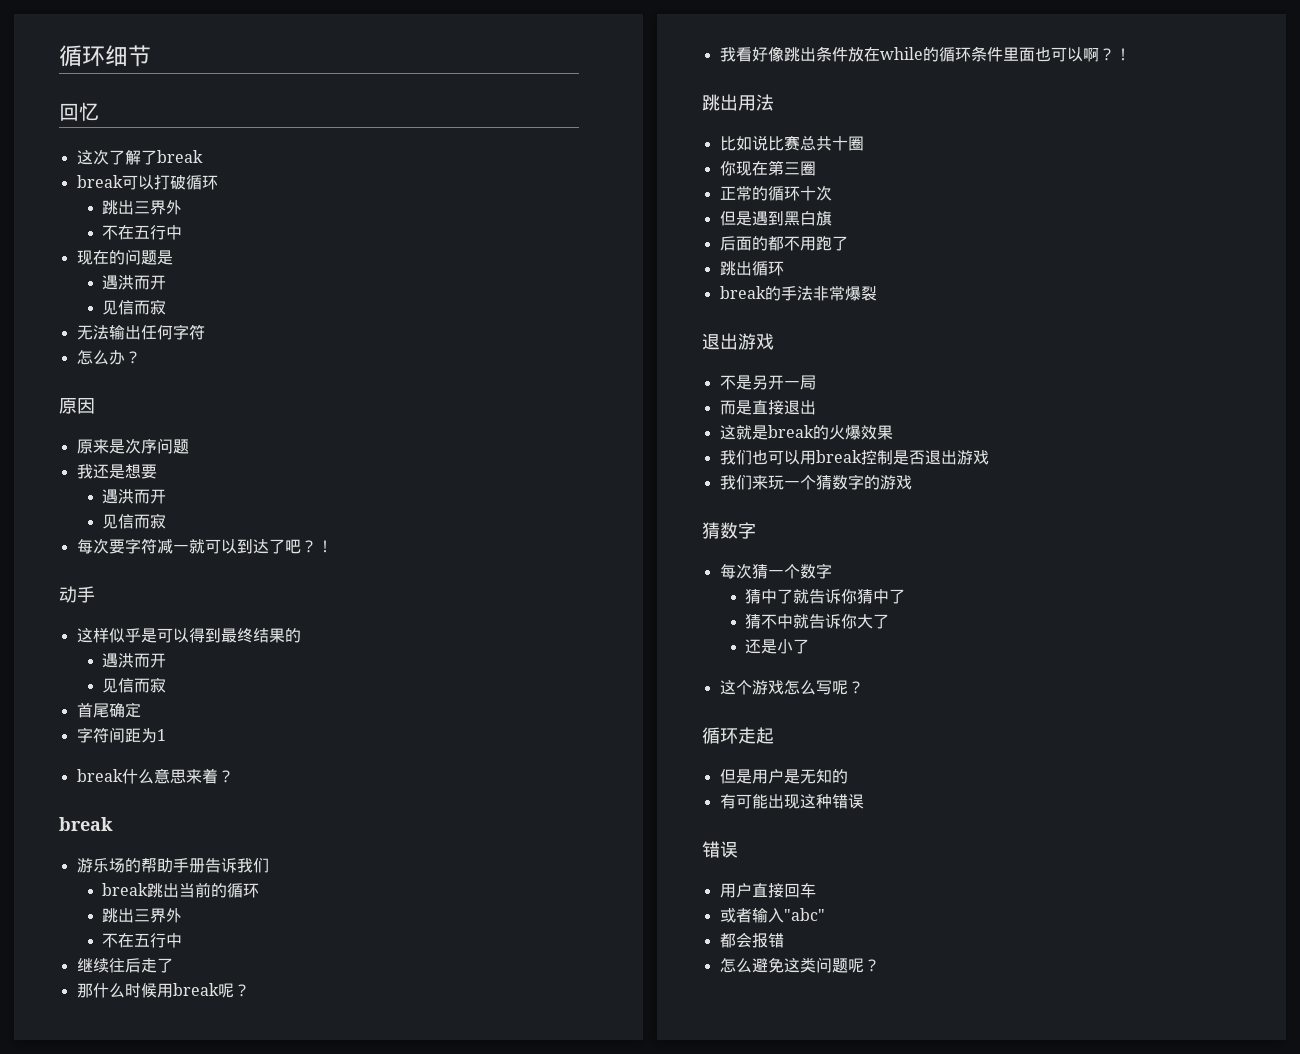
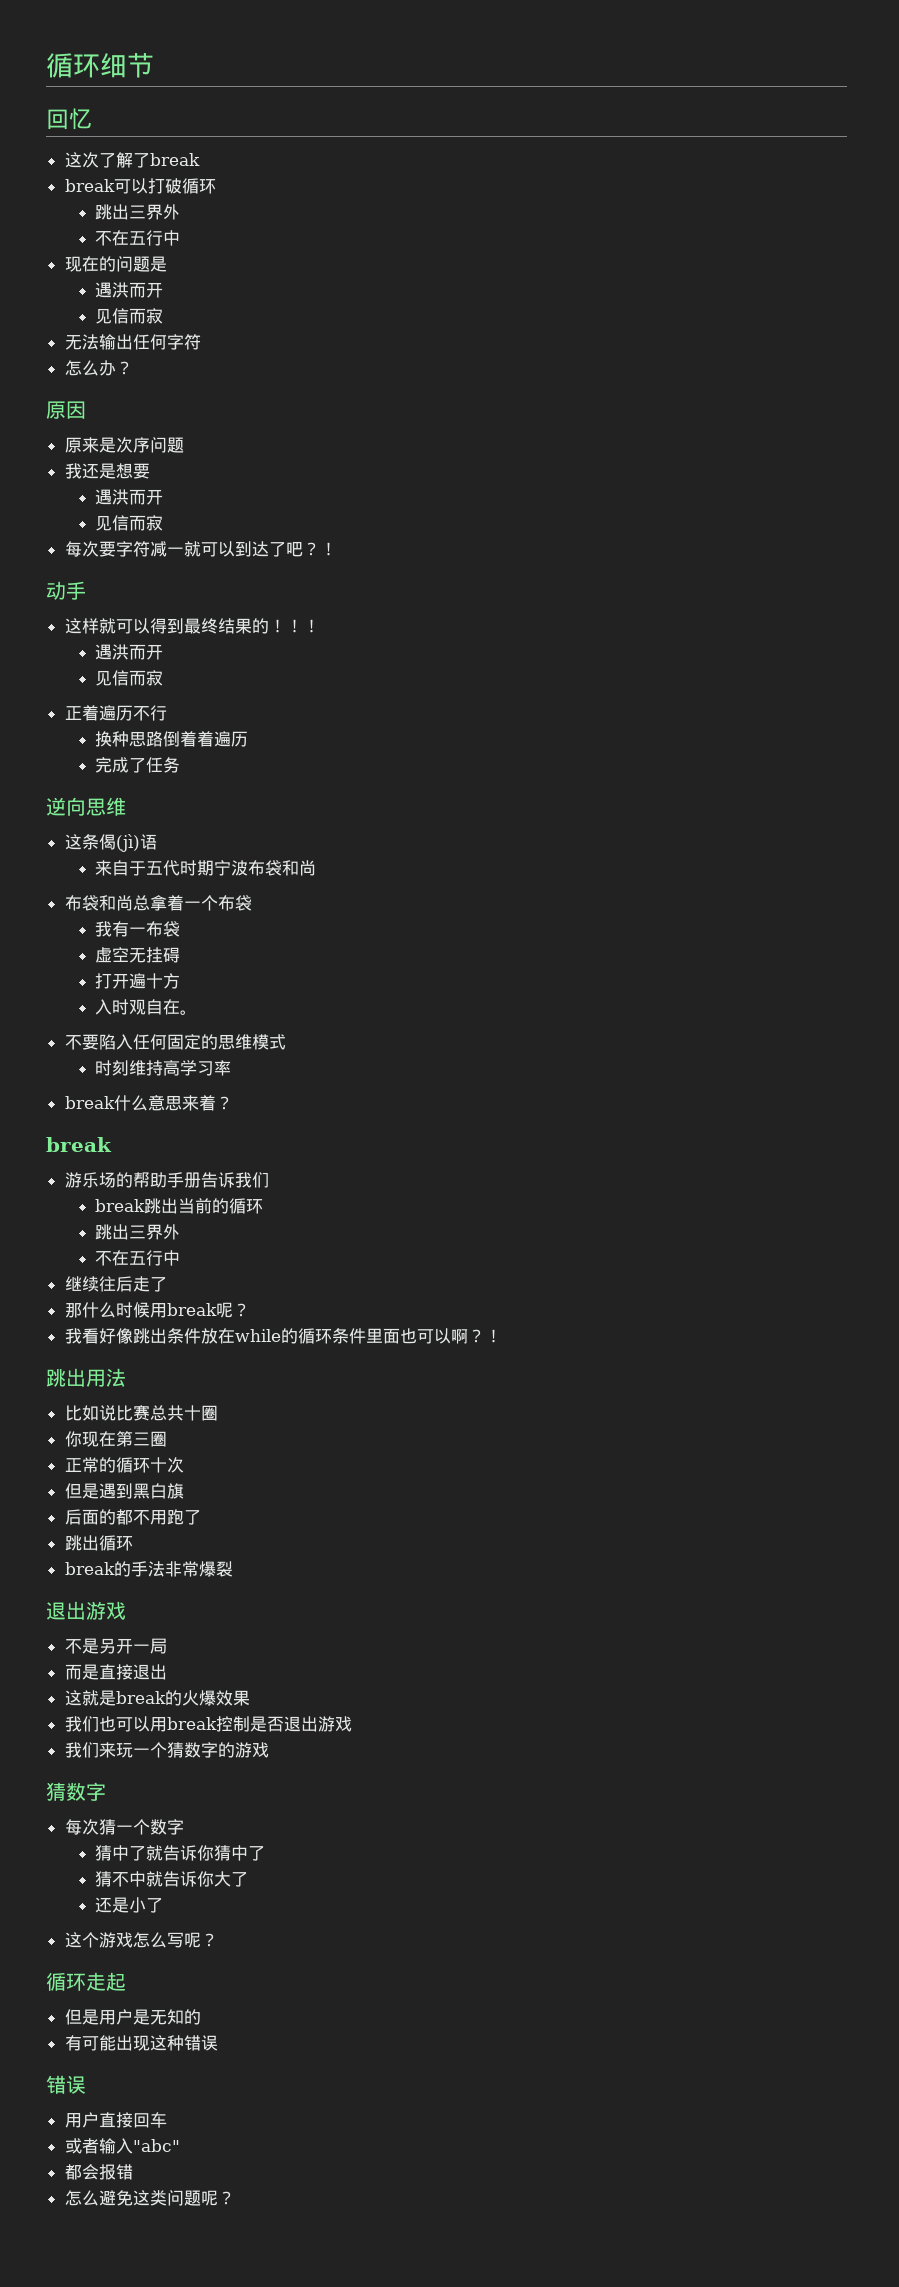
- 这样似乎是可以得到最终结果的
+ 这样就可以得到最终结果的！！！
  遇洪而开
  见信而寂
- 首尾确定
- 字符间距为1
+ 正着遍历不行
+ 换种思路倒着着遍历
+ 完成了任务
+ 逆向思维
+ 这条偈(jì)语
+ 来自于五代时期宁波布袋和尚
+ 布袋和尚总拿着一个布袋
+ 我有一布袋
+ 虚空无挂碍
+ 打开遍十方
+ 入时观自在。
+ 不要陷入任何固定的思维模式
+ 时刻维持高学习率

